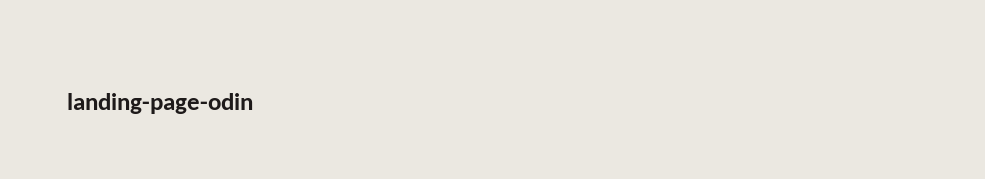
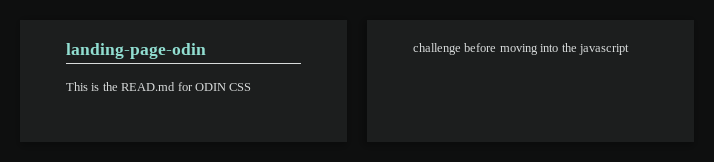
+ This is the READ.md for ODIN CSS challenge before moving into the javascript

